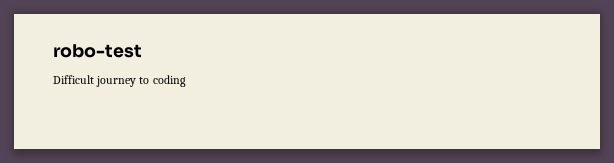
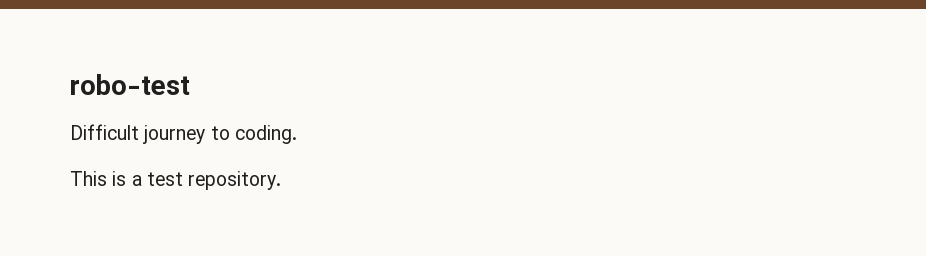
- Difficult journey to coding
+ Difficult journey to coding.
+ This is a test repository.

